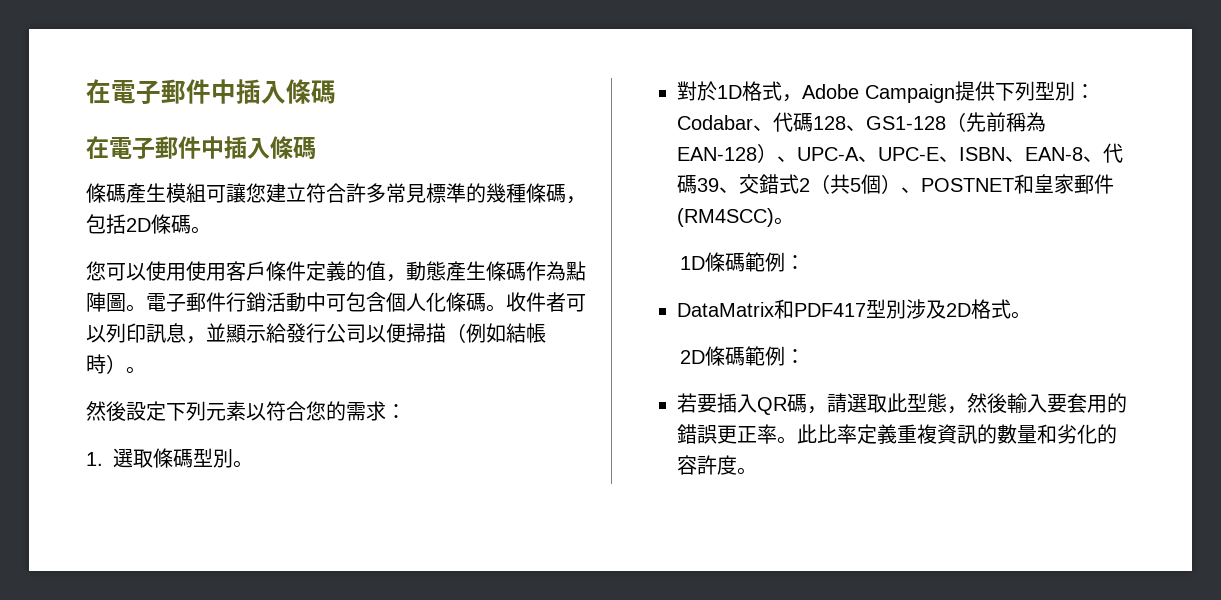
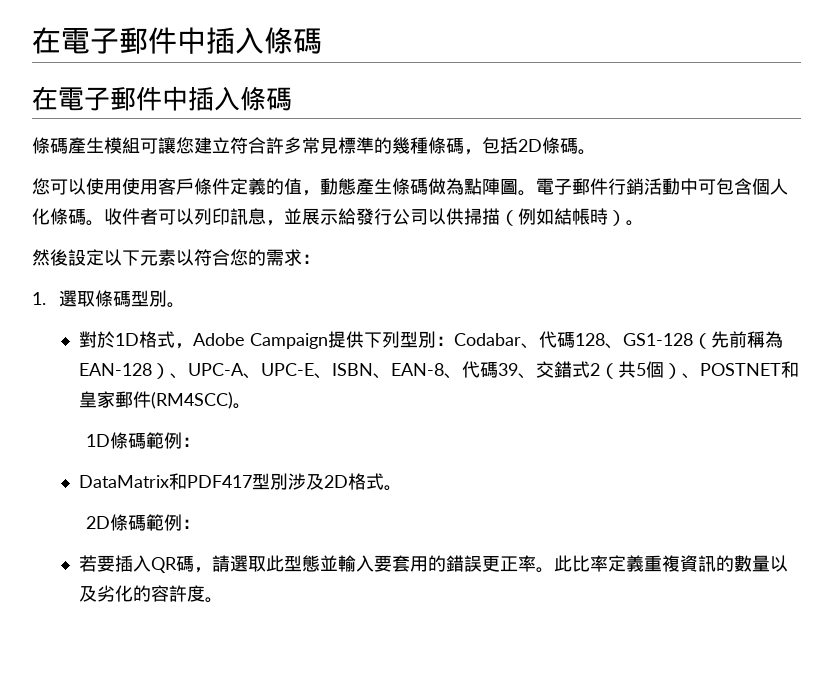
- 您可以使用使用客戶條件定義的值，動態產生條碼作為點陣圖。
+ 您可以使用使用客戶條件定義的值，動態產生條碼做為點陣圖。
- 收件者可以列印訊息，並顯示給發行公司以便掃描（例如結帳時）。
+ 收件者可以列印訊息，並展示給發行公司以供掃描（例如結帳時）。
- 然後設定下列元素以符合您的需求：
+ 然後設定以下元素以符合您的需求：
- 若要插入QR碼，請選取此型態，然後輸入要套用的錯誤更正率。
+ 若要插入QR碼，請選取此型態並輸入要套用的錯誤更正率。
- 此比率定義重複資訊的數量和劣化的容許度。
+ 此比率定義重複資訊的數量以及劣化的容許度。

